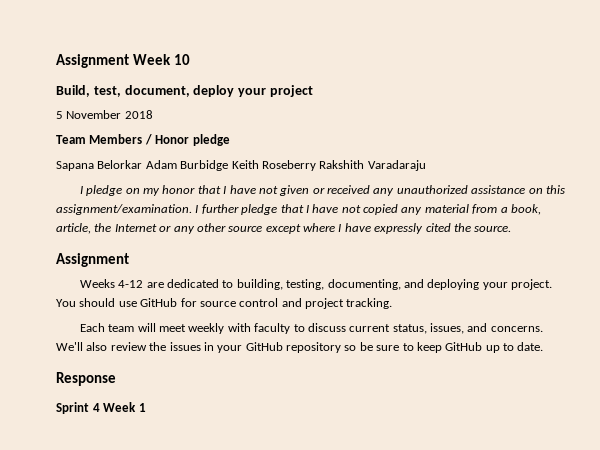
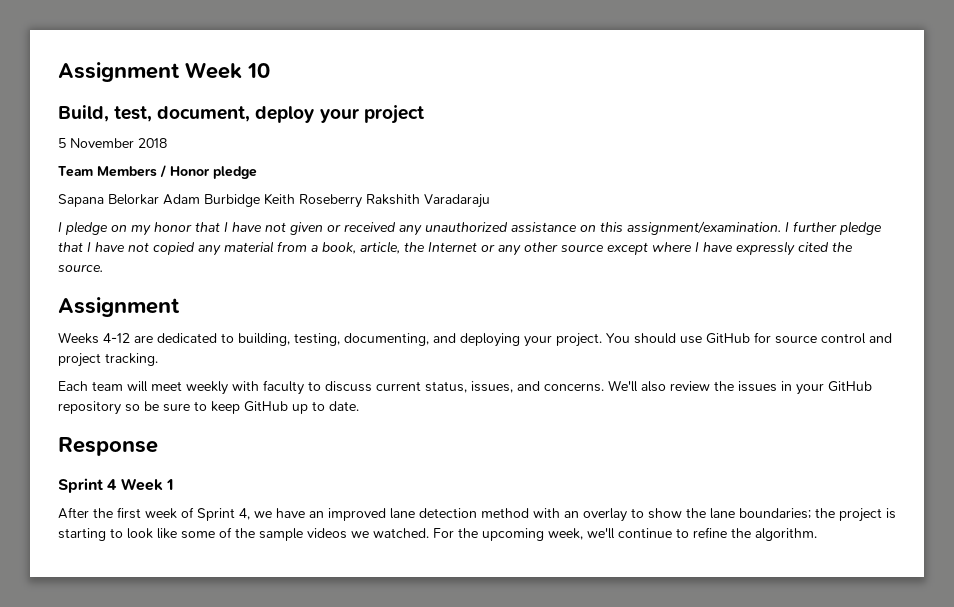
+ After the first week of Sprint 4, we have an improved lane detection method with an overlay to show the lane boundaries; the project is starting to look like some of the sample videos we watched. For the upcoming week, we'll continue to refine the algorithm.

